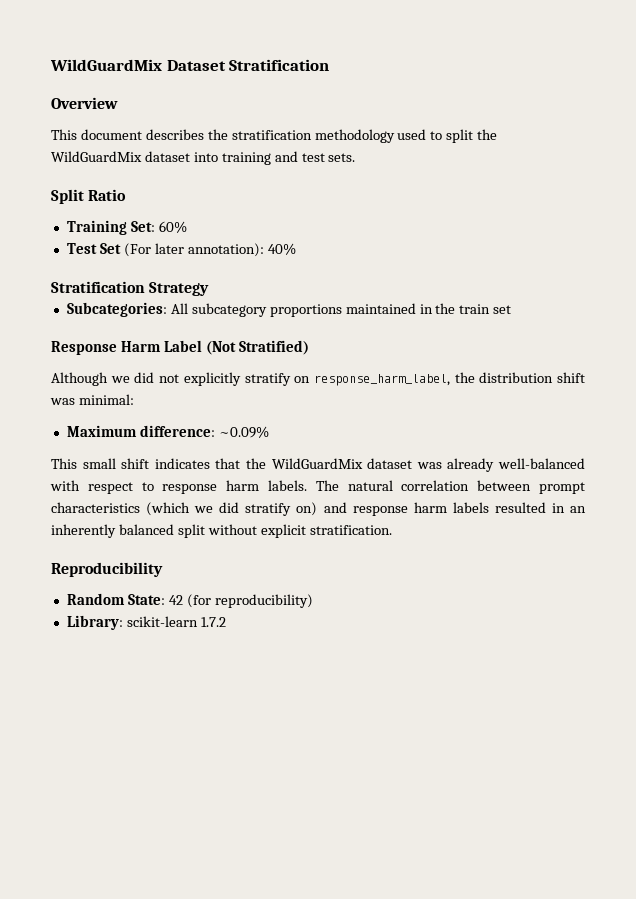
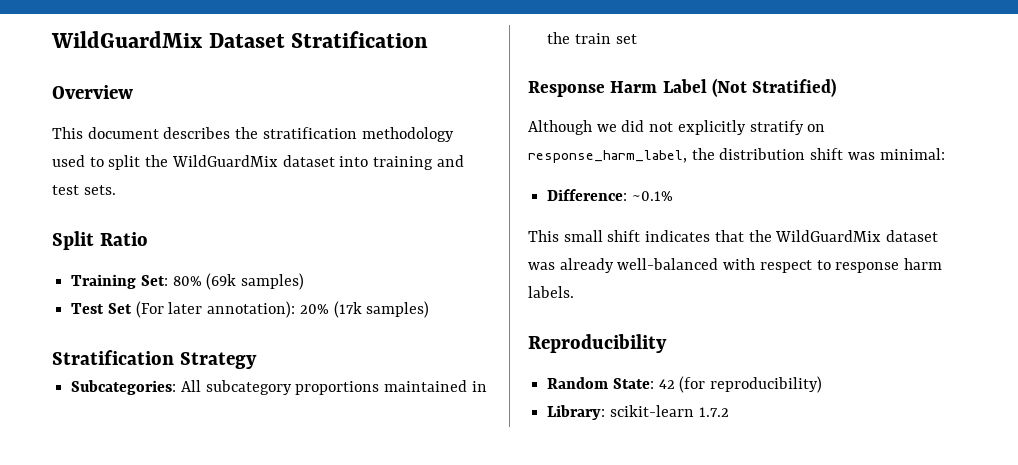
- Training Set: 60%
+ Training Set: 80% (69k samples)
- Test Set (For later annotation): 40%
+ Test Set (For later annotation): 20% (17k samples)
- Maximum difference: ~0.09%
+ Difference: ~0.1%
- The natural correlation between prompt characteristics (which we did stratify on) and response harm labels resulted in an inherently balanced split without explicit stratification.

